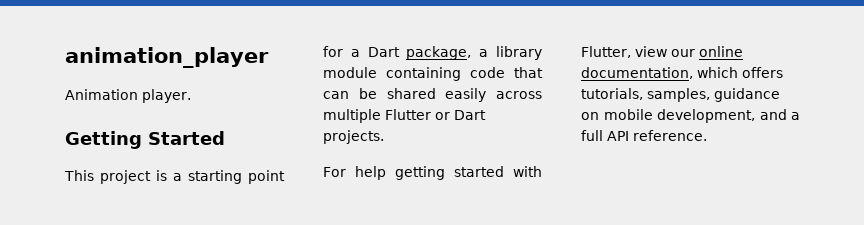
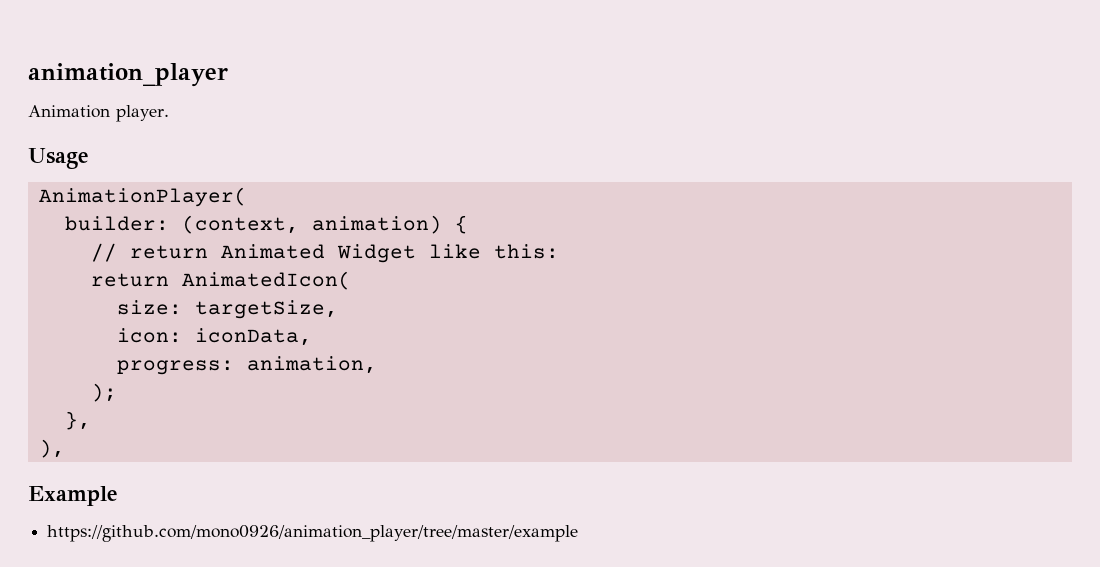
- Getting Started
- This project is a starting point for a Dart package, a library module containing code that can be shared easily across multiple Flutter or Dart projects.
- For help getting started with Flutter, view our online documentation, which offers tutorials, samples, guidance on mobile development, and a full API reference.
+ Usage
+ AnimationPlayer(
+ builder: (context, animation) {
+ // return Animated Widget like this:
+ return AnimatedIcon(
+ size: targetSize,
+ icon: iconData,
+ progress: animation,
+ );
+ },
+ ),
+ Example
+ https://github.com/mono0926/animation_player/tree/master/example

